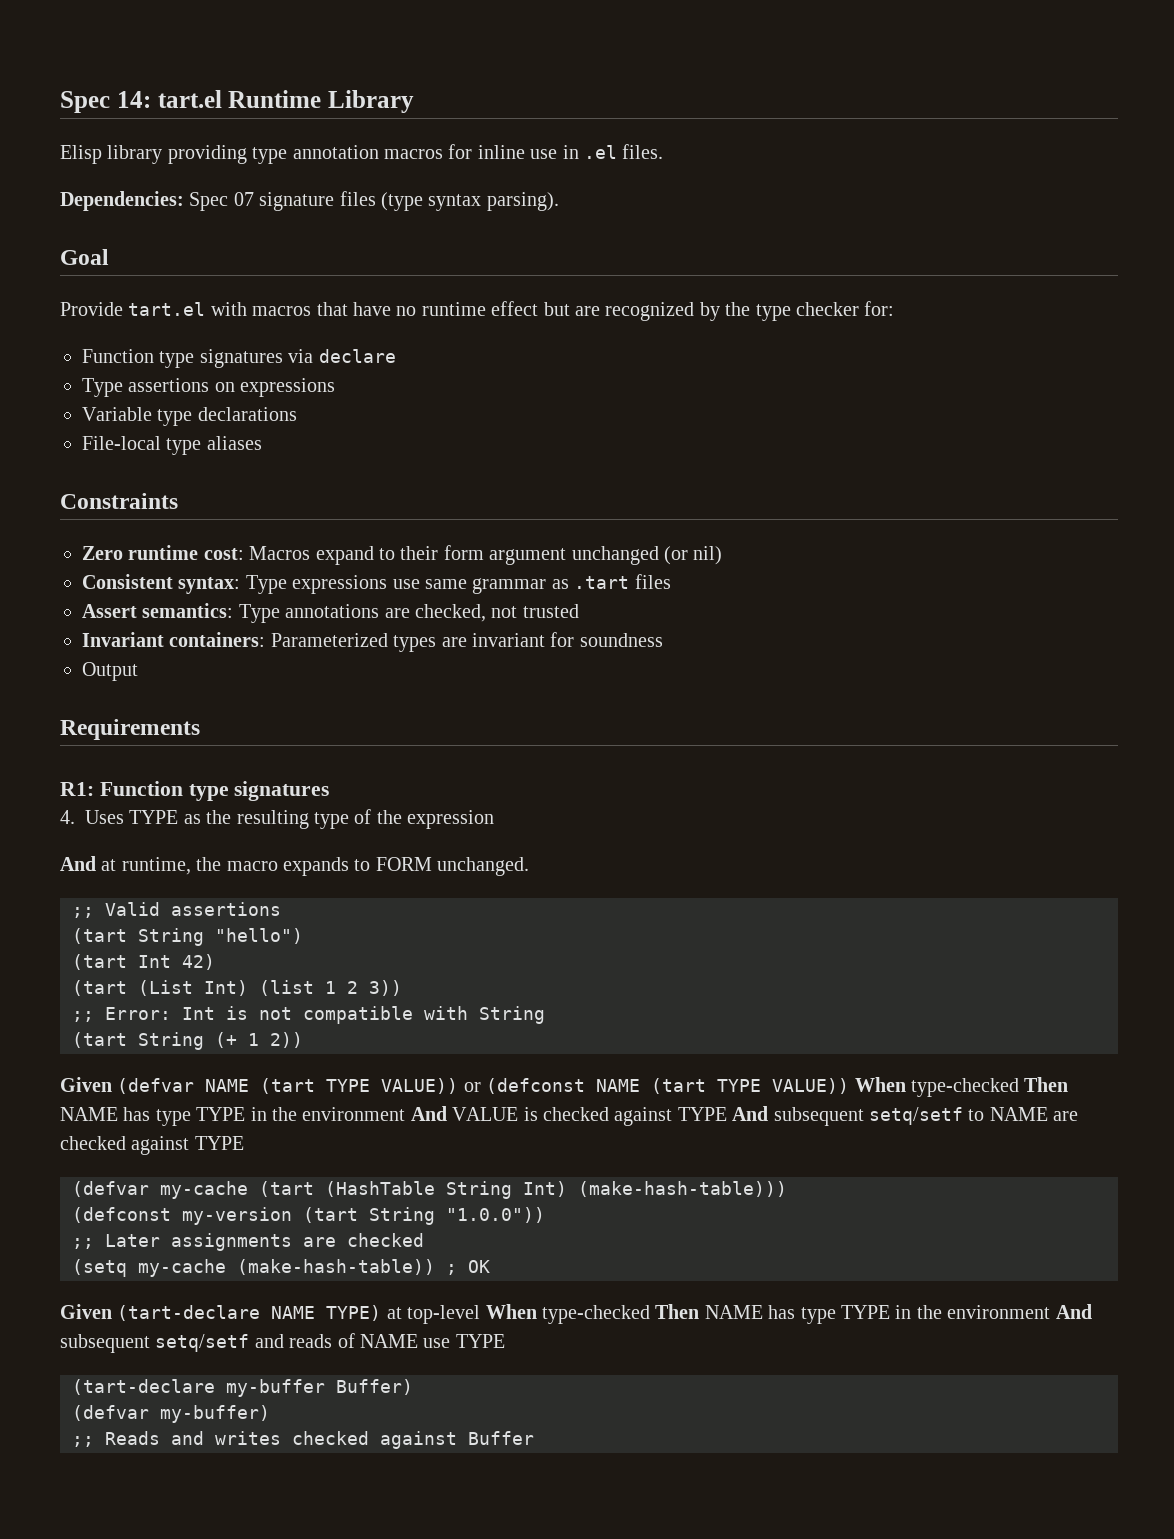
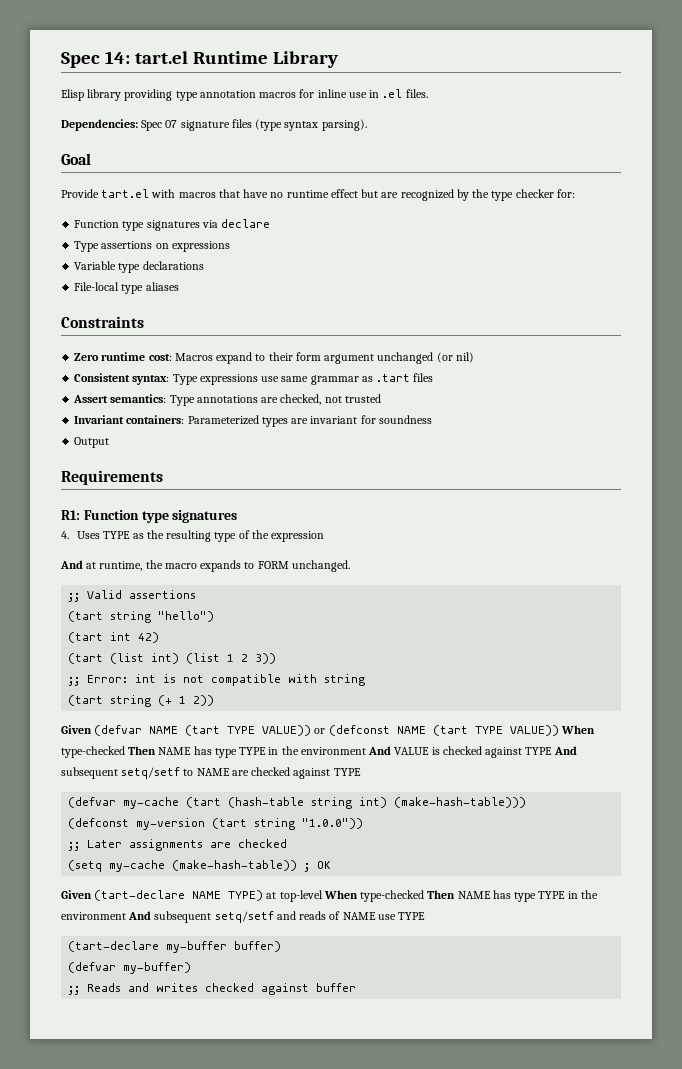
- (tart String "hello")
+ (tart string "hello")
- (tart Int 42)
+ (tart int 42)
- (tart (List Int) (list 1 2 3))
+ (tart (list int) (list 1 2 3))
- ;; Error: Int is not compatible with String
- (tart String (+ 1 2))
+ ;; Error: int is not compatible with string
+ (tart string (+ 1 2))
- (defvar my-cache (tart (HashTable String Int) (make-hash-table)))
+ (defvar my-cache (tart (hash-table string int) (make-hash-table)))
- (defconst my-version (tart String "1.0.0"))
+ (defconst my-version (tart string "1.0.0"))
- (tart-declare my-buffer Buffer)
+ (tart-declare my-buffer buffer)
- ;; Reads and writes checked against Buffer
+ ;; Reads and writes checked against buffer

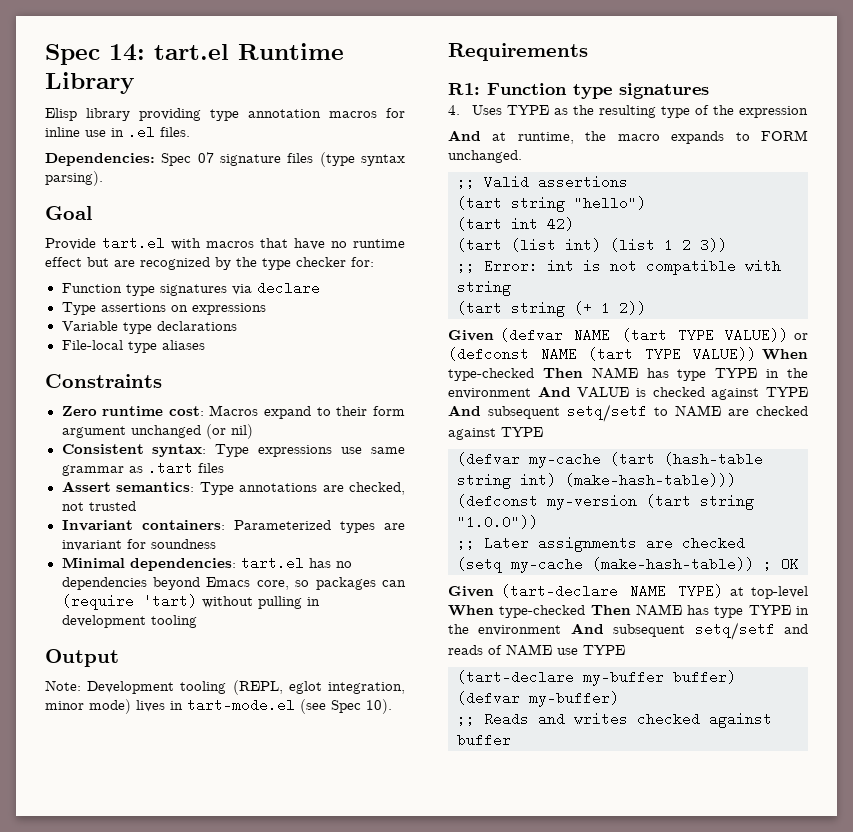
+ Minimal dependencies: tart.el has no dependencies beyond Emacs core, so packages can (require 'tart) without pulling in development tooling
  Output
+ Note: Development tooling (REPL, eglot integration, minor mode) lives in tart-mode.el (see Spec 10).

